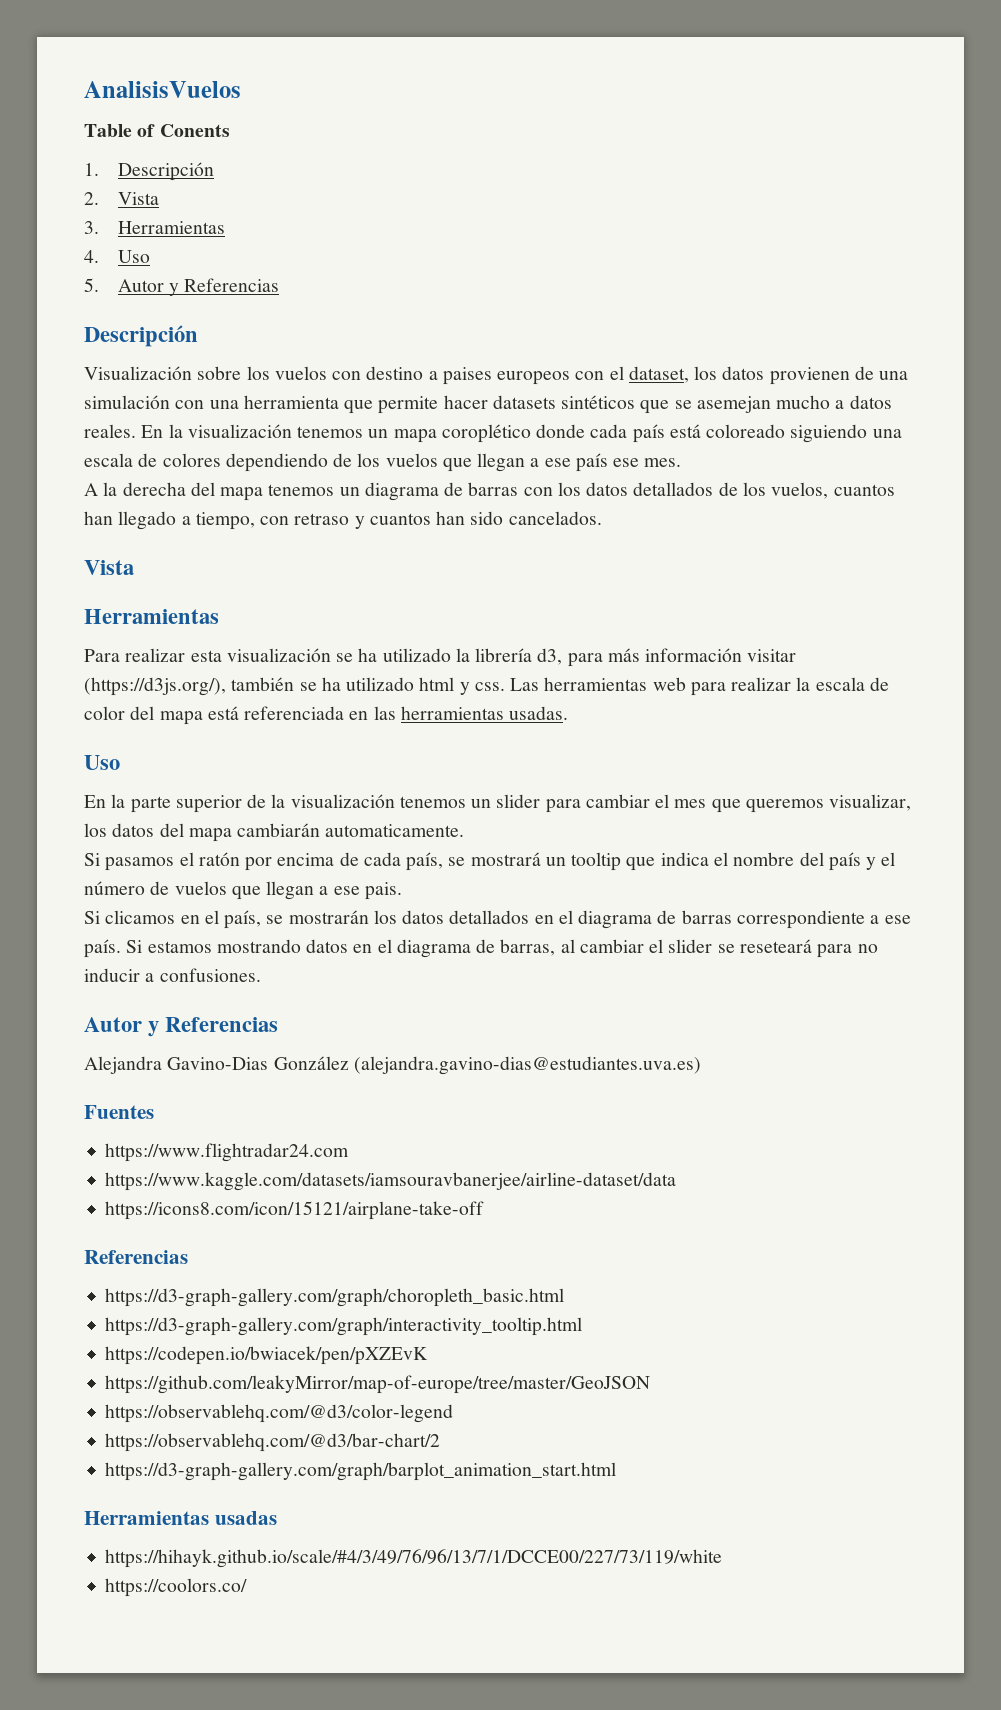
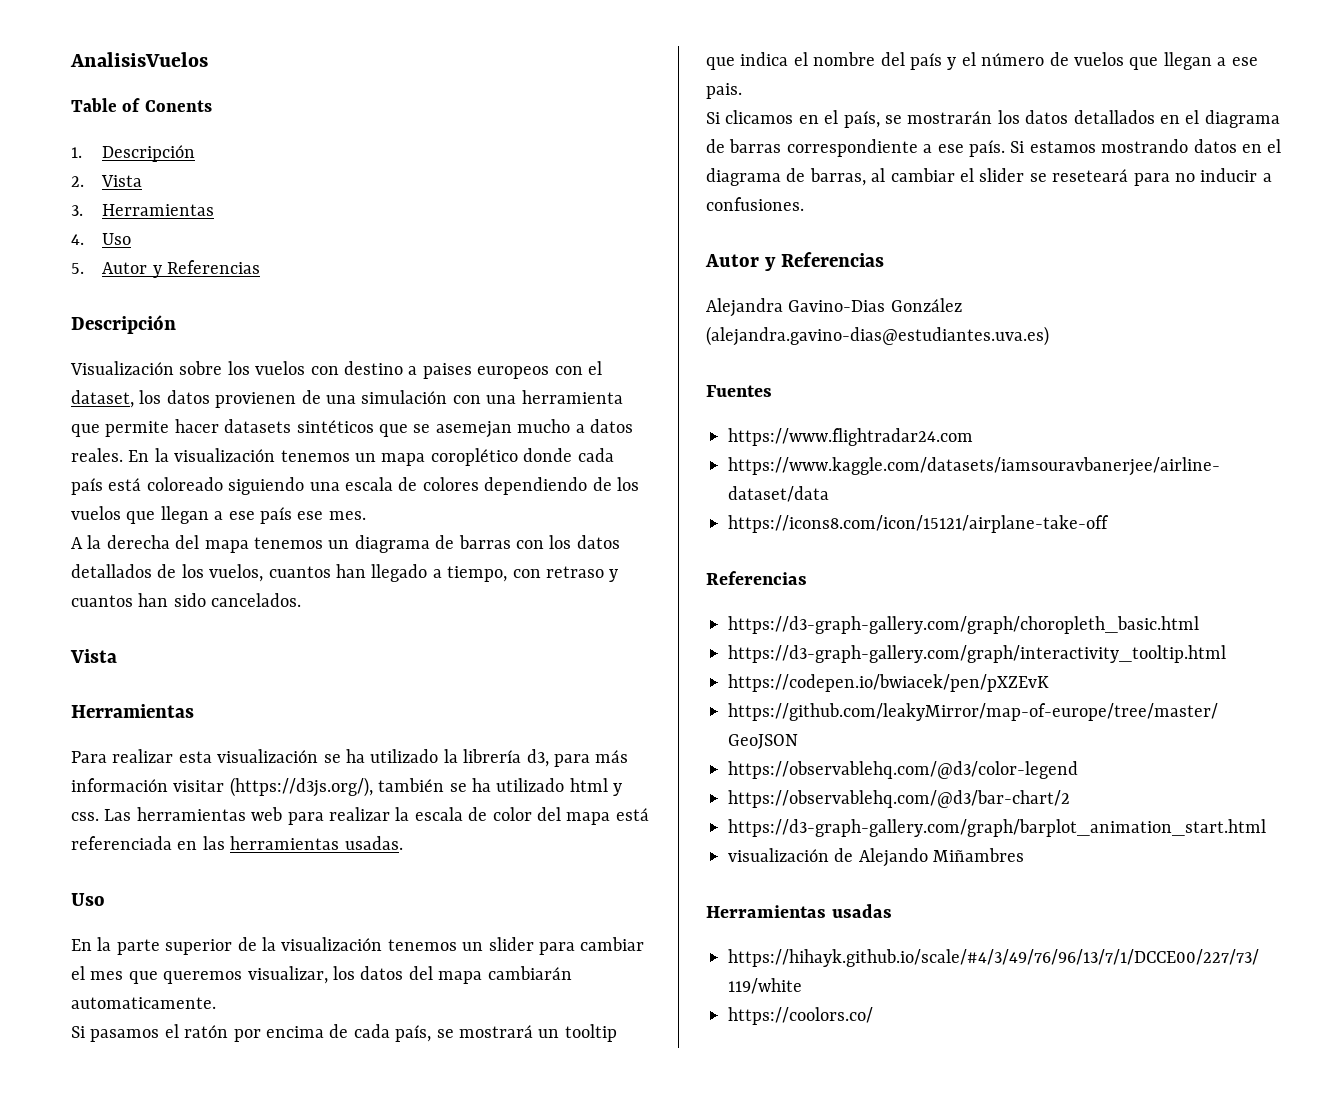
+ visualización de Alejando Miñambres

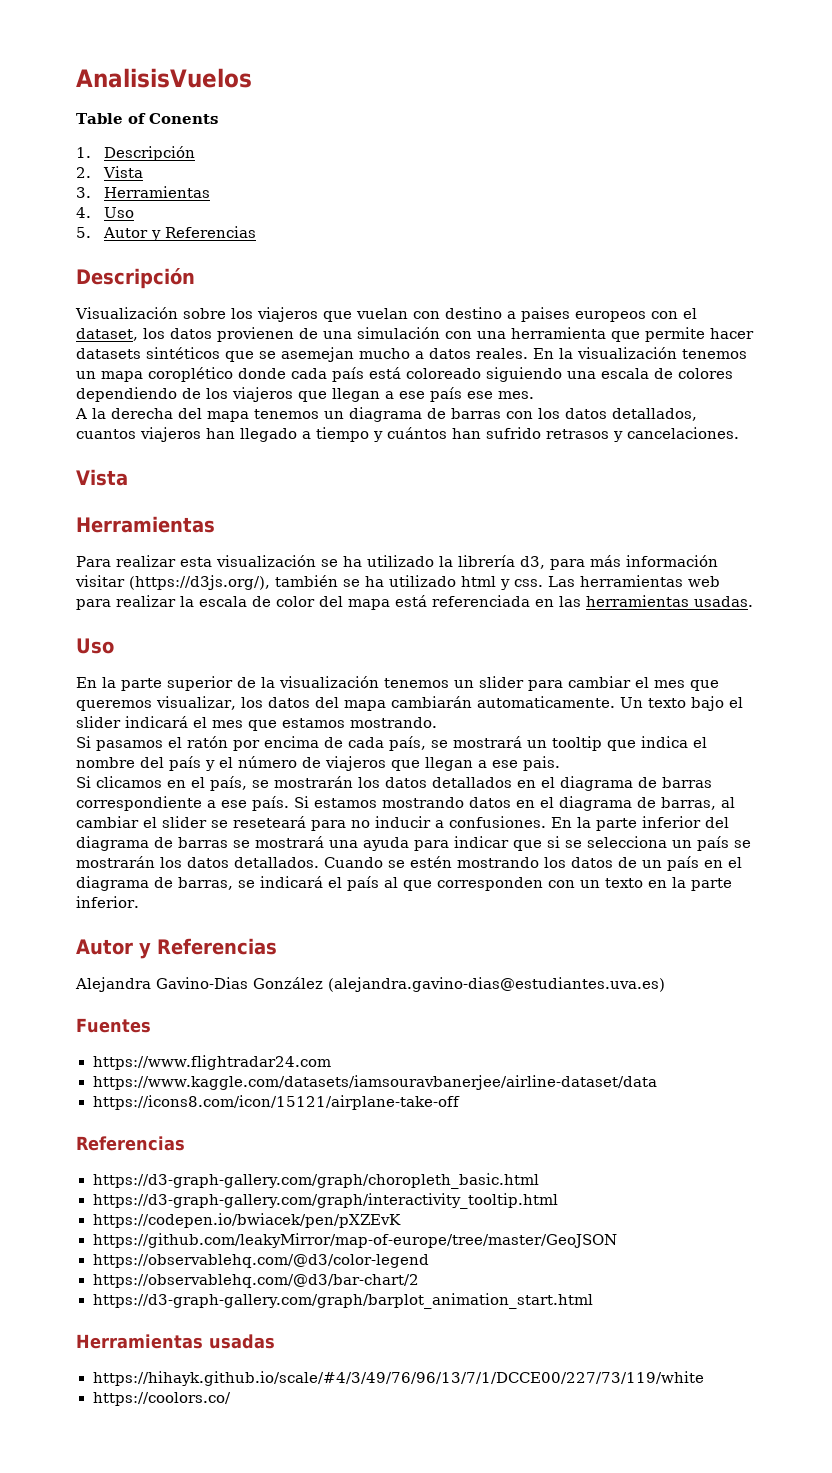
- Visualización sobre los vuelos con destino a paises europeos con el dataset, los datos provienen de una simulación con una herramienta que permite hacer datasets sintéticos que se asemejan mucho a datos reales.
+ Visualización sobre los viajeros que vuelan con destino a paises europeos con el dataset, los datos provienen de una simulación con una herramienta que permite hacer datasets sintéticos que se asemejan mucho a datos reales.
- En la visualización tenemos un mapa coroplético donde cada país está coloreado siguiendo una escala de colores dependiendo de los vuelos que llegan a ese país ese mes.
+ En la visualización tenemos un mapa coroplético donde cada país está coloreado siguiendo una escala de colores dependiendo de los viajeros que llegan a ese país ese mes.
- A la derecha del mapa tenemos un diagrama de barras con los datos detallados de los vuelos, cuantos han llegado a tiempo, con retraso y cuantos han sido cancelados.
+ A la derecha del mapa tenemos un diagrama de barras con los datos detallados, cuantos viajeros han llegado a tiempo y cuántos han sufrido retrasos y cancelaciones.
+ Un texto bajo el slider indicará el mes que estamos mostrando.
- Si pasamos el ratón por encima de cada país, se mostrará un tooltip que indica el nombre del país y el número de vuelos que llegan a ese pais.
+ Si pasamos el ratón por encima de cada país, se mostrará un tooltip que indica el nombre del país y el número de viajeros que llegan a ese pais.
+ En la parte inferior del diagrama de barras se mostrará una ayuda para indicar que si se selecciona un país se mostrarán los datos detallados. Cuando se estén mostrando los datos de un país en el diagrama de barras, se indicará el país al que corresponden con un texto en la parte inferior.
- visualización de Alejando Miñambres

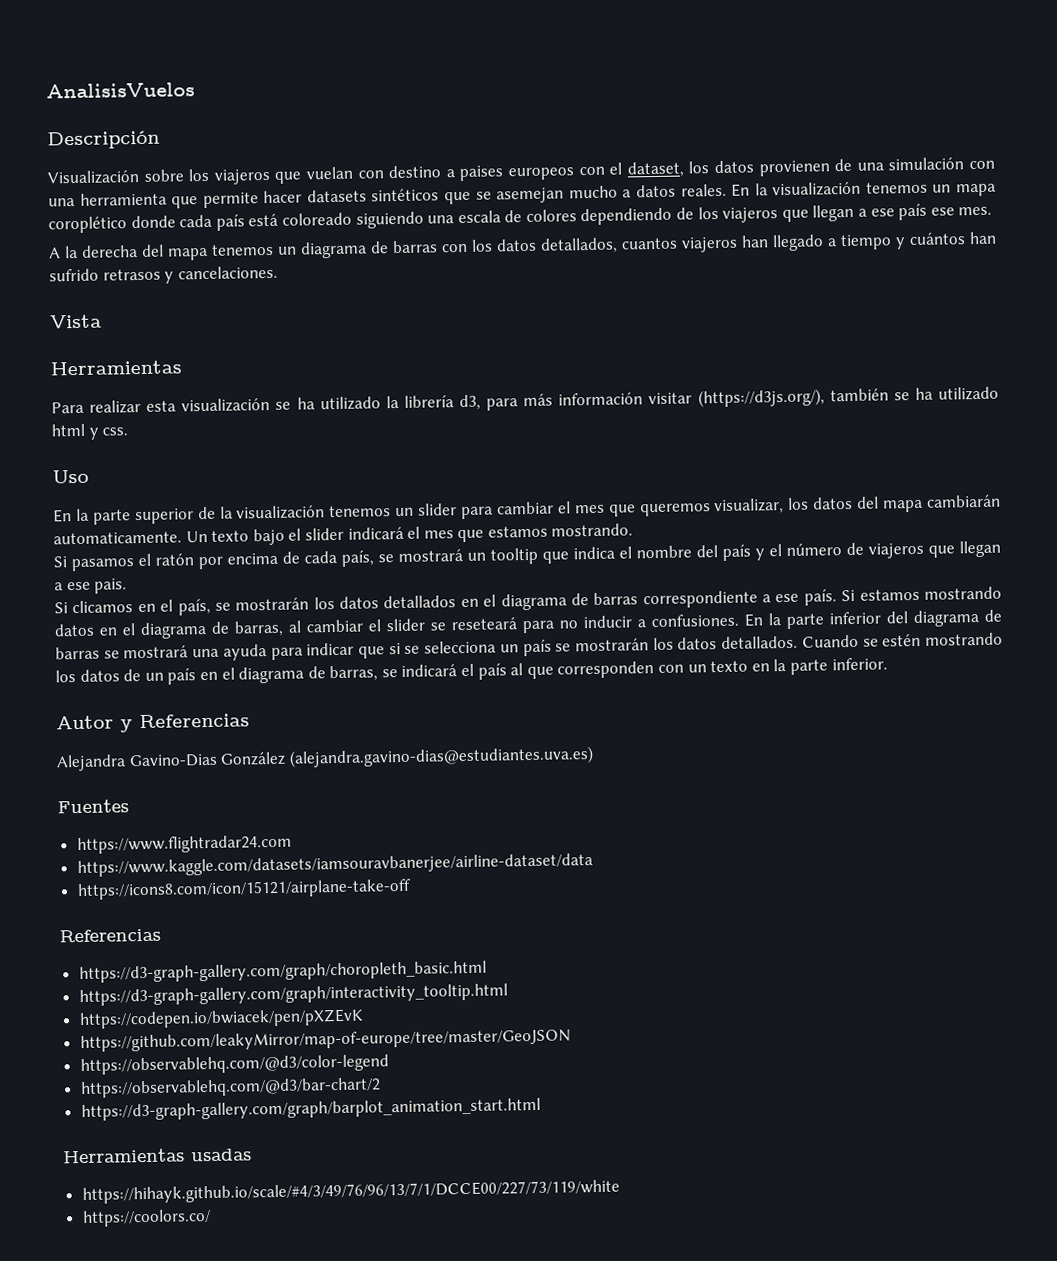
- Table of Conents
- 1. Descripción
- 2. Vista
- 3. Herramientas
- 4. Uso
- 5. Autor y Referencias
- Las herramientas web para realizar la escala de color del mapa está referenciada en las herramientas usadas.

